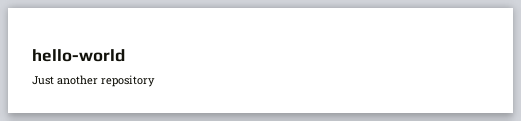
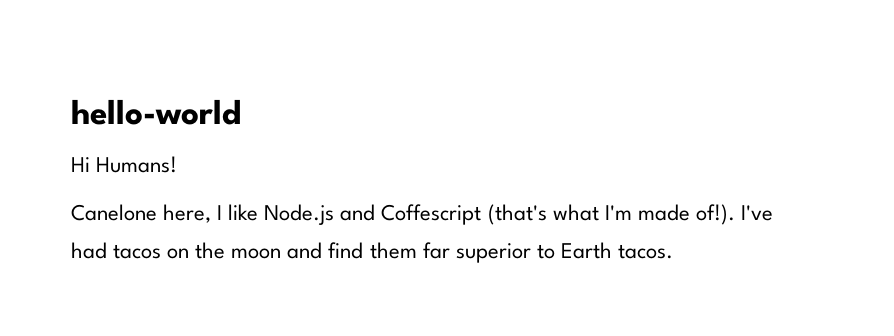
- Just another repository
+ Hi Humans!
+ Canelone here, I like Node.js and Coffescript (that's what I'm made of!). I've had tacos on the moon and find them far superior to Earth tacos.

